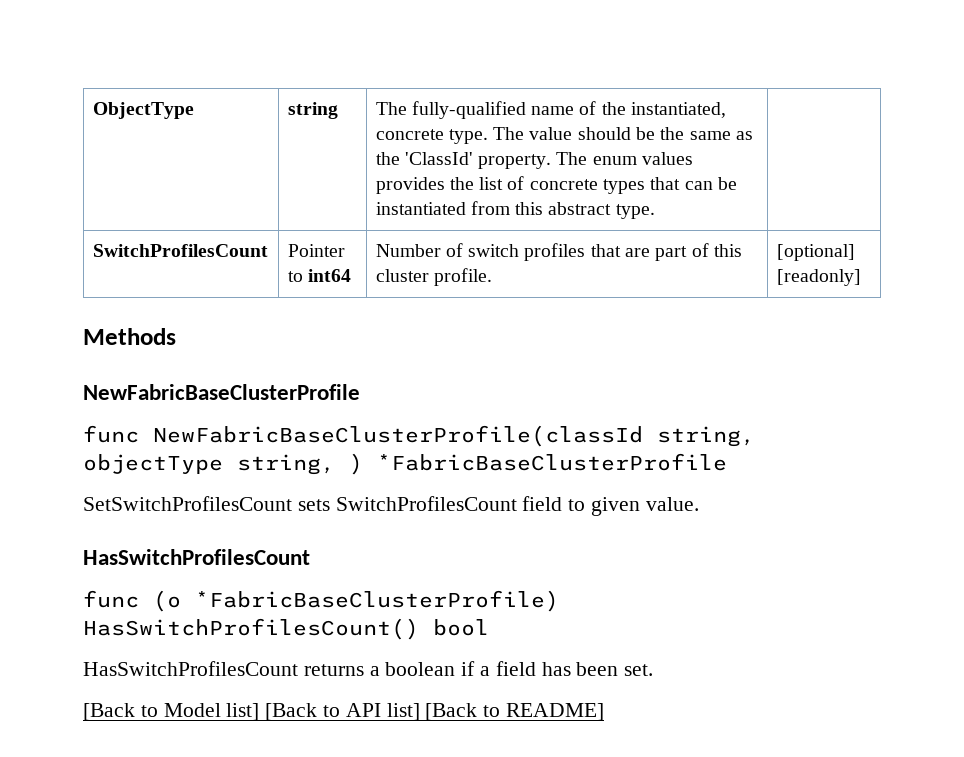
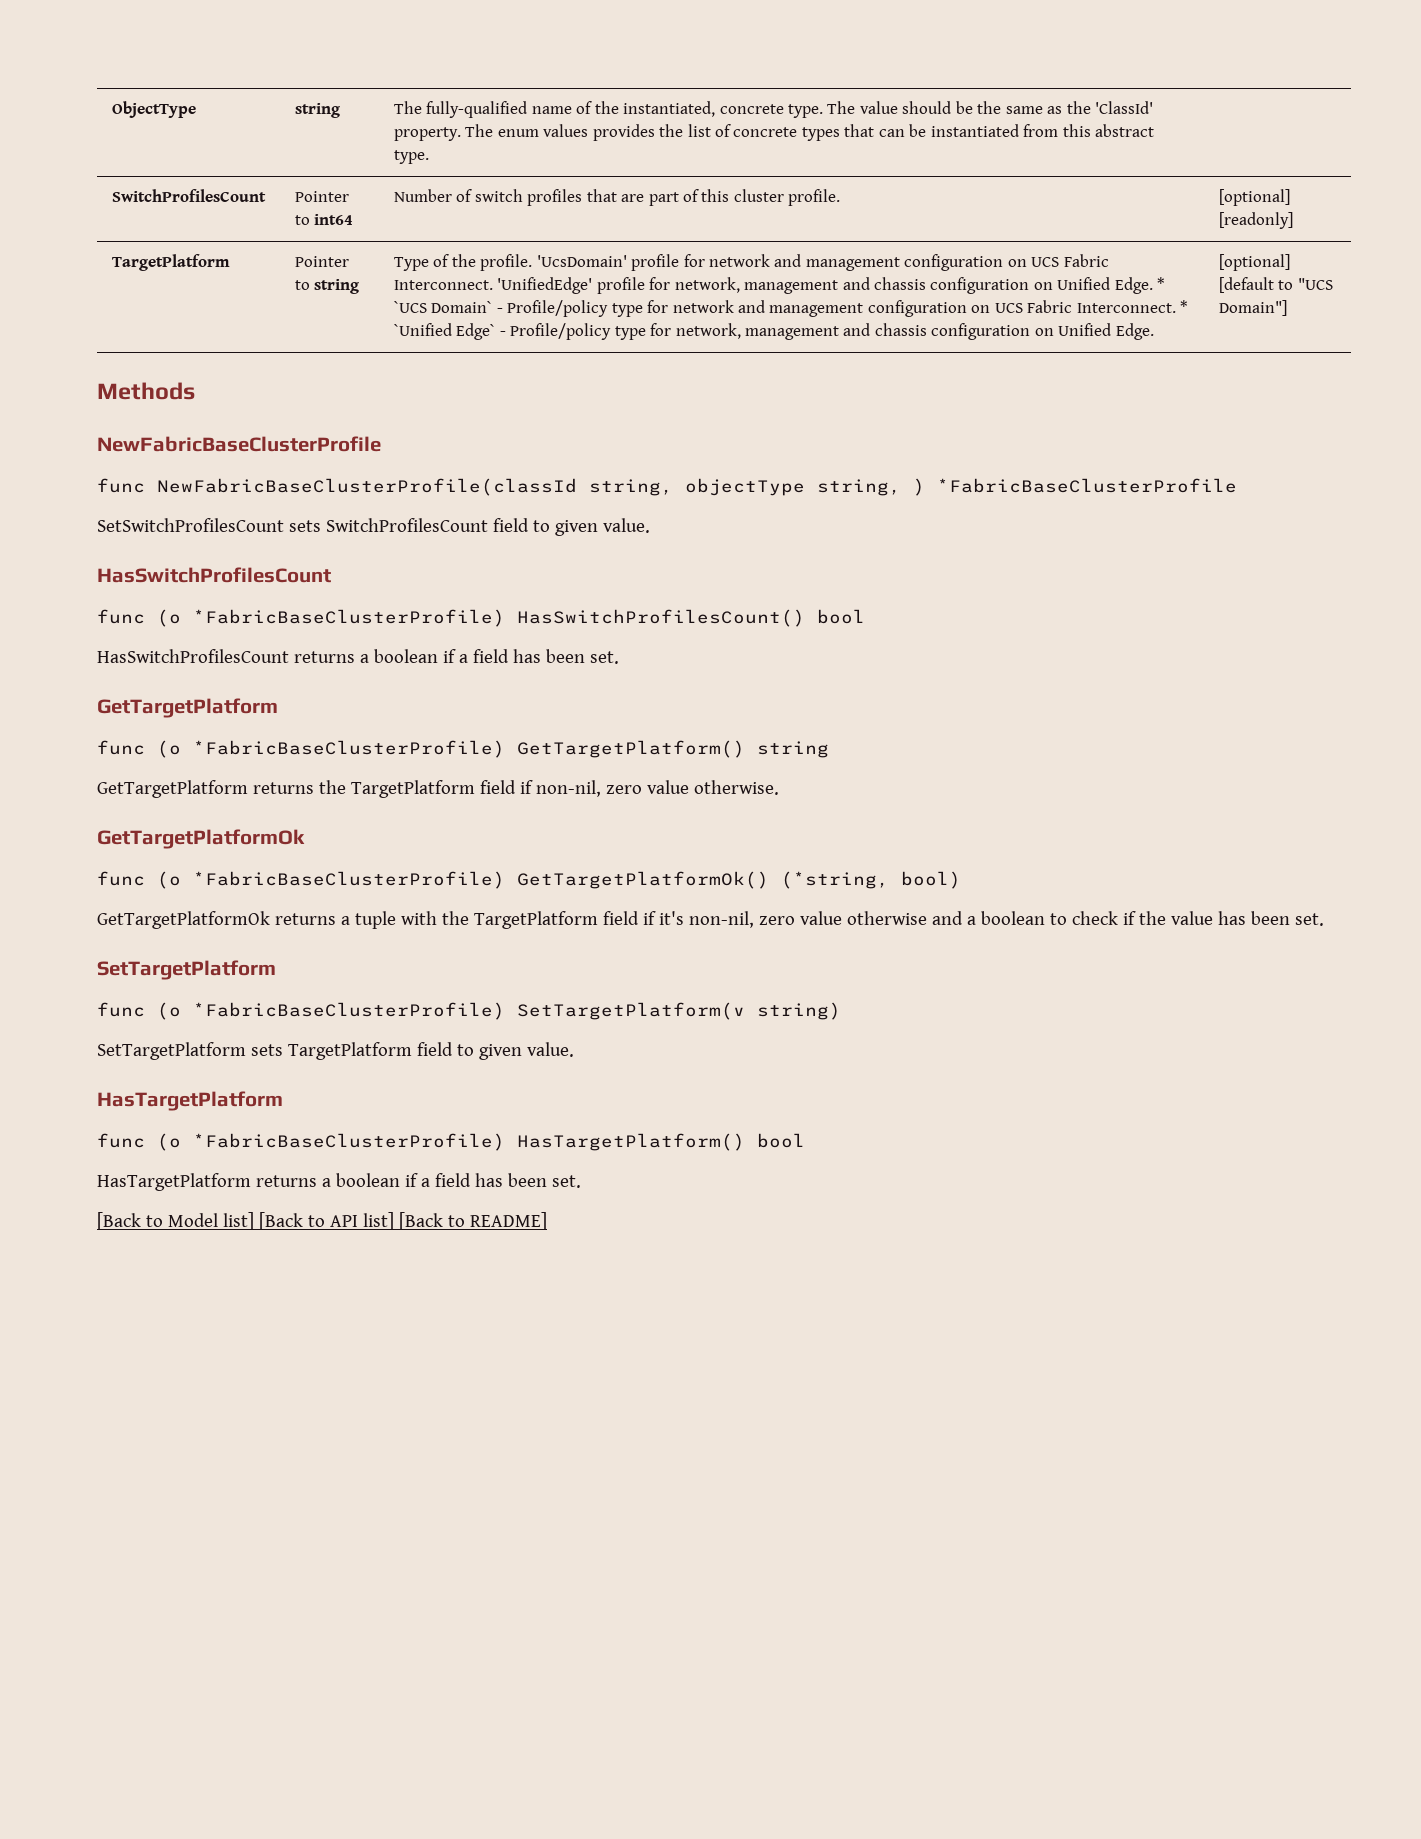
+ TargetPlatform | Pointer to string | Type of the profile. 'UcsDomain' profile for network and management configuration on UCS Fabric Interconnect. 'UnifiedEdge' profile for network, management and chassis configuration on Unified Edge. * `UCS Domain` - Profile/policy type for network and management configuration on UCS Fabric Interconnect. * `Unified Edge` - Profile/policy type for network, management and chassis configuration on Unified Edge. | [optional] [default to "UCS Domain"]
  HasSwitchProfilesCount returns a boolean if a field has been set.
+ GetTargetPlatform
+ func (o *FabricBaseClusterProfile) GetTargetPlatform() string
+ GetTargetPlatform returns the TargetPlatform field if non-nil, zero value otherwise.
+ GetTargetPlatformOk
+ func (o *FabricBaseClusterProfile) GetTargetPlatformOk() (*string, bool)
+ GetTargetPlatformOk returns a tuple with the TargetPlatform field if it's non-nil, zero value otherwise and a boolean to check if the value has been set.
+ SetTargetPlatform
+ func (o *FabricBaseClusterProfile) SetTargetPlatform(v string)
+ SetTargetPlatform sets TargetPlatform field to given value.
+ HasTargetPlatform
+ func (o *FabricBaseClusterProfile) HasTargetPlatform() bool
+ HasTargetPlatform returns a boolean if a field has been set.

